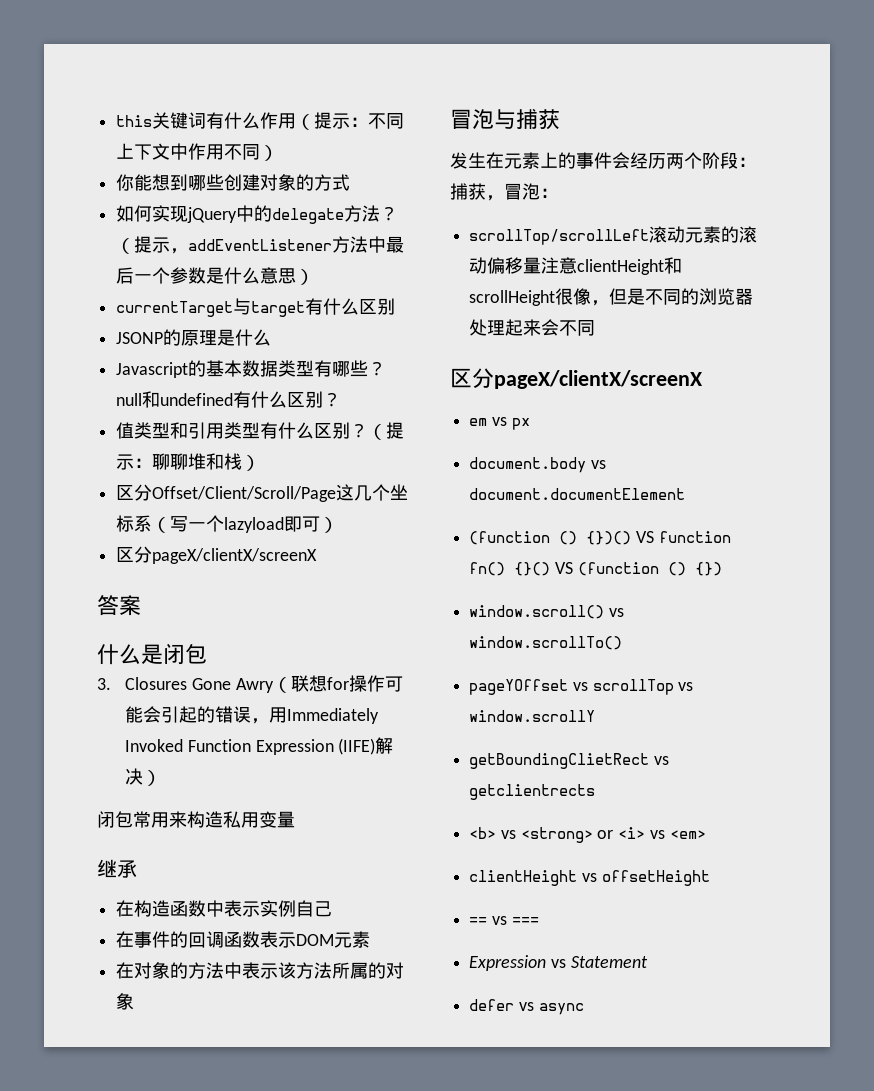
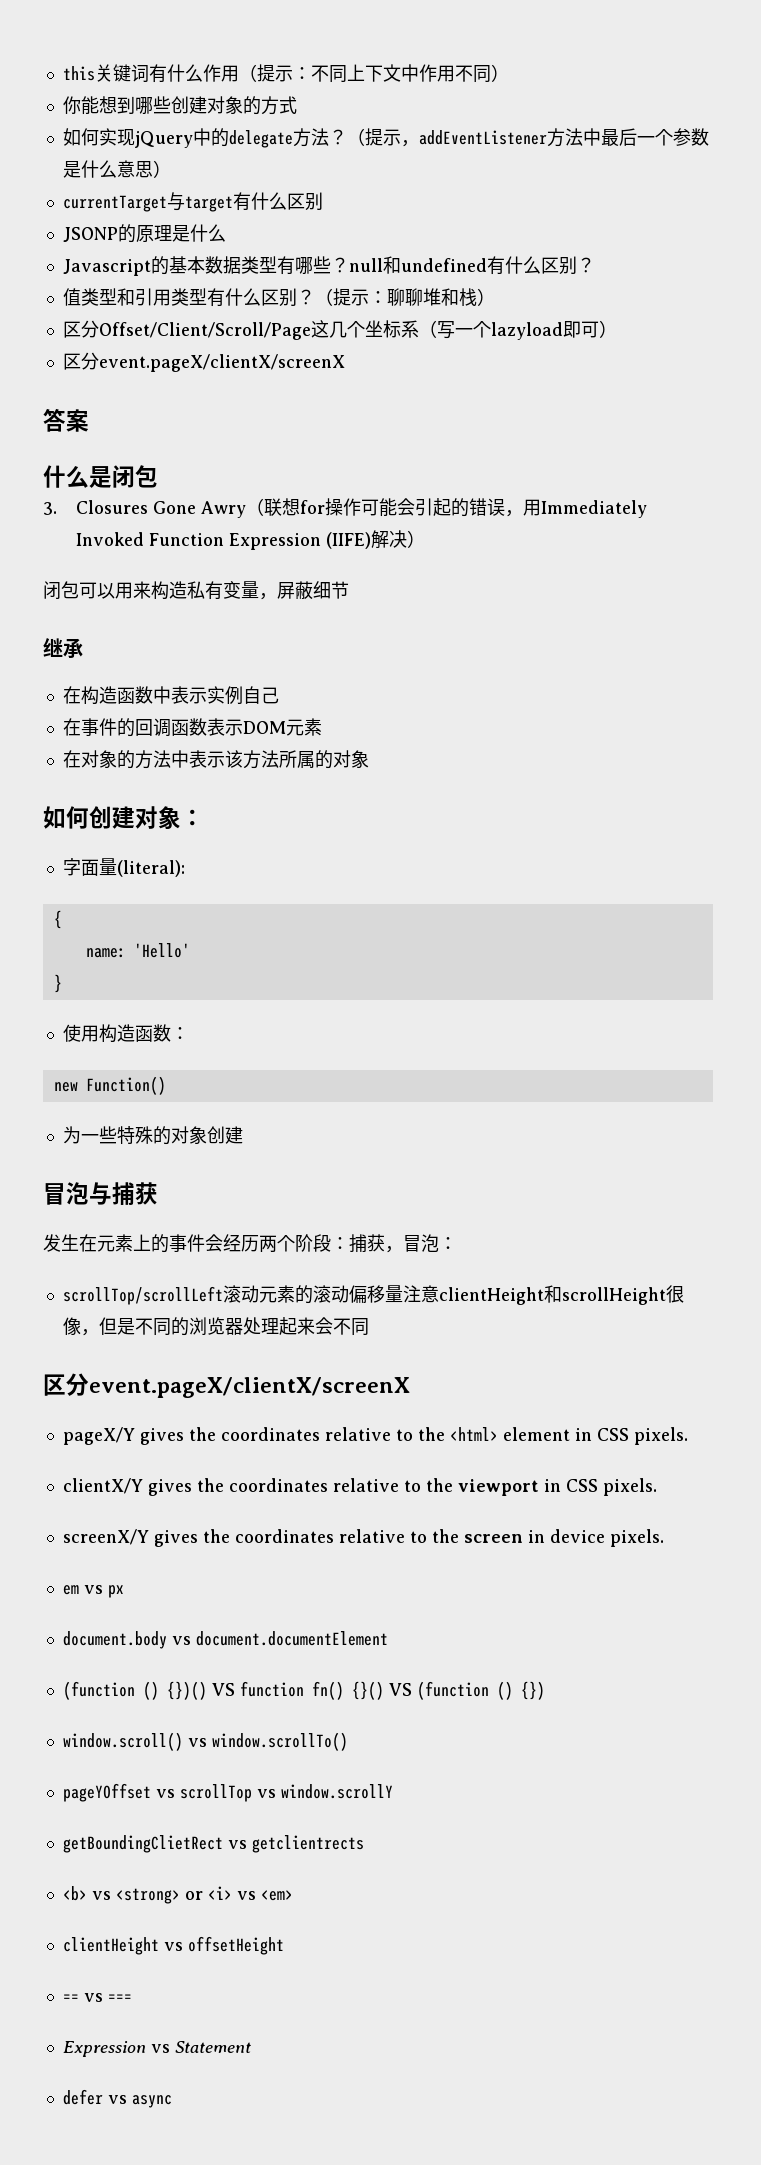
  区分Offset/Client/Scroll/Page这几个坐标系（写一个lazyload即可）
- 区分pageX/clientX/screenX
+ 区分event.pageX/clientX/screenX
- 闭包常用来构造私用变量
+ 闭包可以用来构造私有变量，屏蔽细节
+ 如何创建对象：
+ 字面量(literal):
+ {
+ name: 'Hello'
+ }
+ 使用构造函数：
+ new Function()
+ 为一些特殊的对象创建
  scrollTop/scrollLeft滚动元素的滚动偏移量注意clientHeight和scrollHeight很像，但是不同的浏览器处理起来会不同
- 区分pageX/clientX/screenX
+ 区分event.pageX/clientX/screenX
+ pageX/Y gives the coordinates relative to the <html> element in CSS pixels.
+ clientX/Y gives the coordinates relative to the viewport in CSS pixels.
+ screenX/Y gives the coordinates relative to the screen in device pixels.

